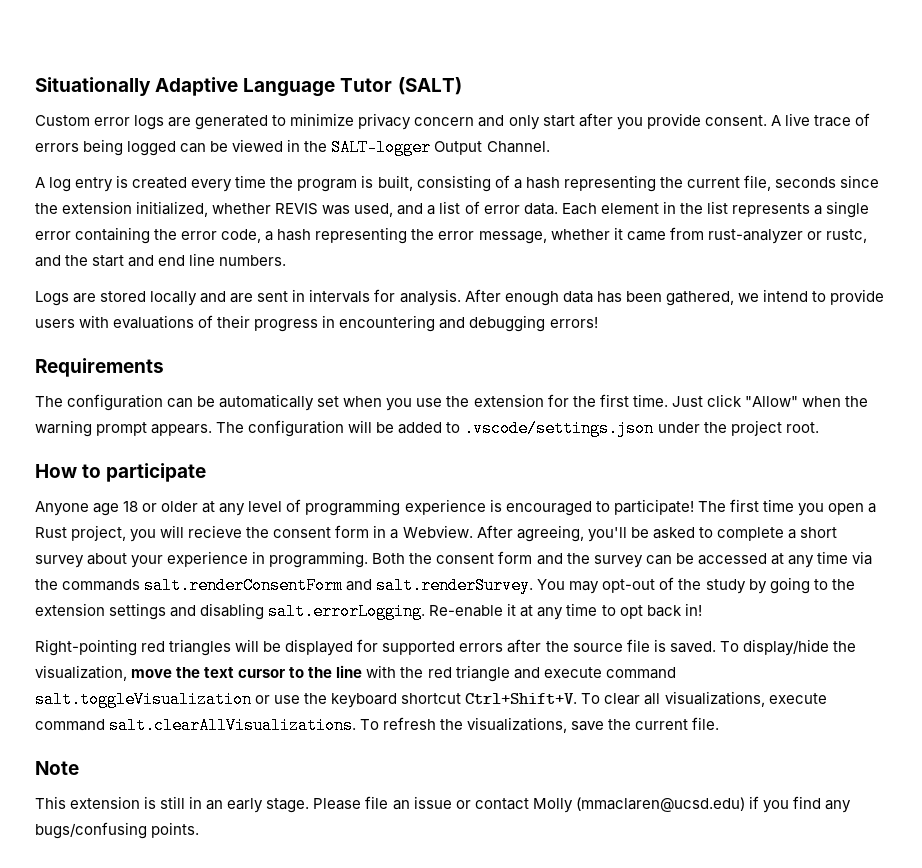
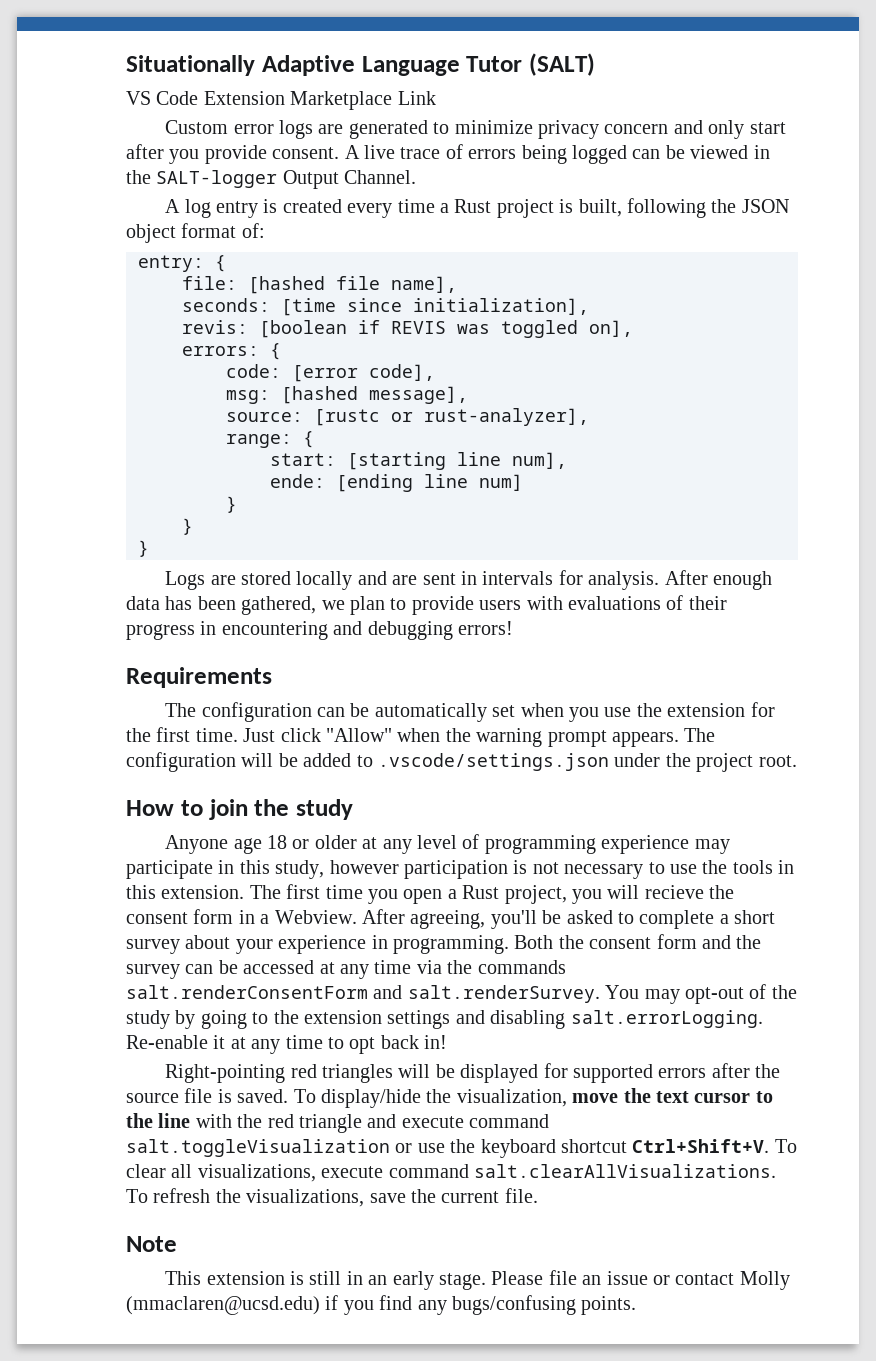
+ VS Code Extension Marketplace Link
- A log entry is created every time the program is built, consisting of a hash representing the current file, seconds since the extension initialized, whether REVIS was used, and a list of error data. Each element in the list represents a single error containing the error code, a hash representing the error message, whether it came from rust-analyzer or rustc, and the start and end line numbers.
+ A log entry is created every time a Rust project is built, following the JSON object format of:
+ entry: {
+ file: [hashed file name],
+ seconds: [time since initialization],
+ revis: [boolean if REVIS was toggled on],
+ errors: {
+ code: [error code],
+ msg: [hashed message],
+ source: [rustc or rust-analyzer],
+ range: {
+ start: [starting line num],
+ ende: [ending line num]
+ }
+ }
+ }
- After enough data has been gathered, we intend to provide users with evaluations of their progress in encountering and debugging errors!
+ After enough data has been gathered, we plan to provide users with evaluations of their progress in encountering and debugging errors!
- How to participate
+ How to join the study
- Anyone age 18 or older at any level of programming experience is encouraged to participate!
+ Anyone age 18 or older at any level of programming experience may participate in this study, however participation is not necessary to use the tools in this extension.

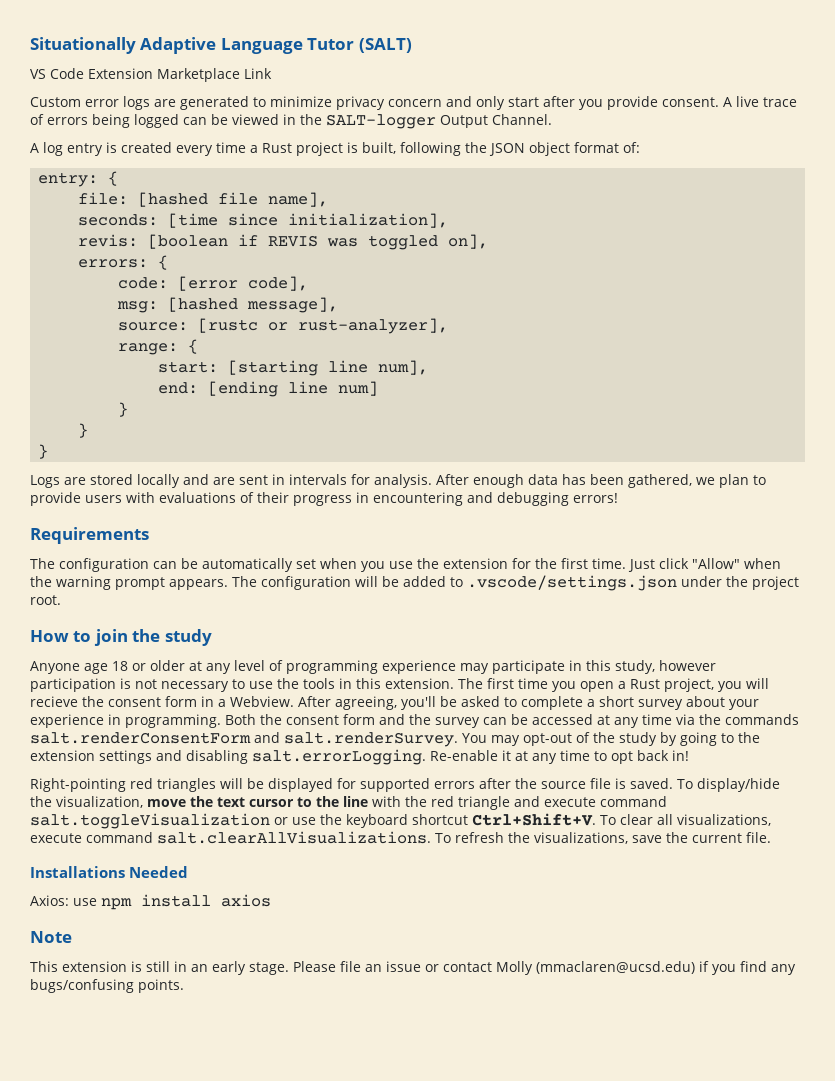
- ende: [ending line num]
+ end: [ending line num]
+ Installations Needed
+ Axios: use npm install axios

